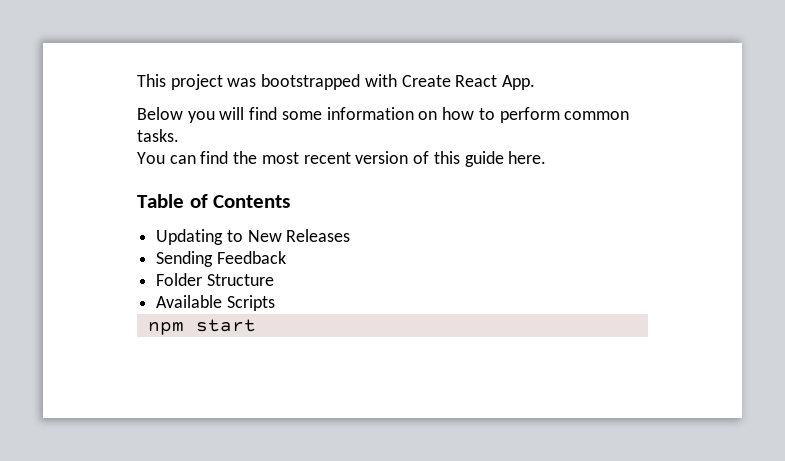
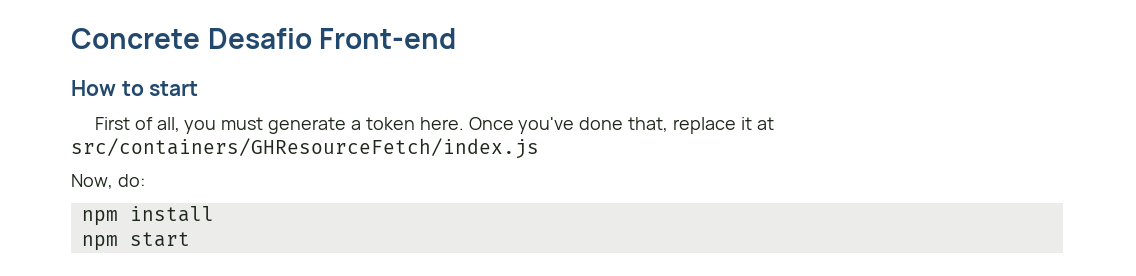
- This project was bootstrapped with Create React App.
- Below you will find some information on how to perform common tasks.
- You can find the most recent version of this guide here.
- Table of Contents
- Updating to New Releases
- Sending Feedback
- Folder Structure
- Available Scripts
+ Concrete Desafio Front-end
+ How to start
+ First of all, you must generate a token here. Once you've done that, replace it at src/containers/GHResourceFetch/index.js
+ Now, do:
+ npm install

